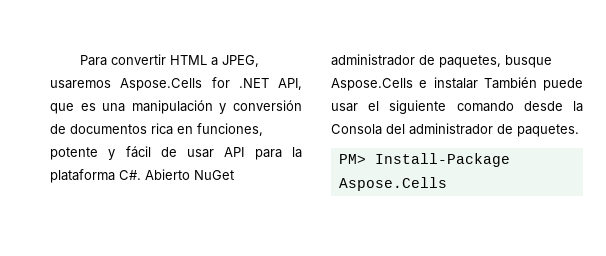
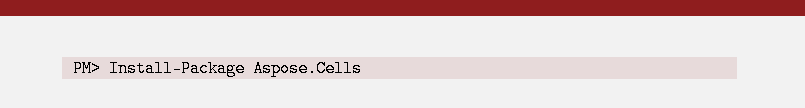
- Para convertir HTML a JPEG, usaremos Aspose.Cells for .NET API, que es una manipulación y conversión de documentos rica en funciones, potente y fácil de usar API para la plataforma C#. Abierto NuGet administrador de paquetes, busque Aspose.Cells e instalar También puede usar el siguiente comando desde la Consola del administrador de paquetes.

